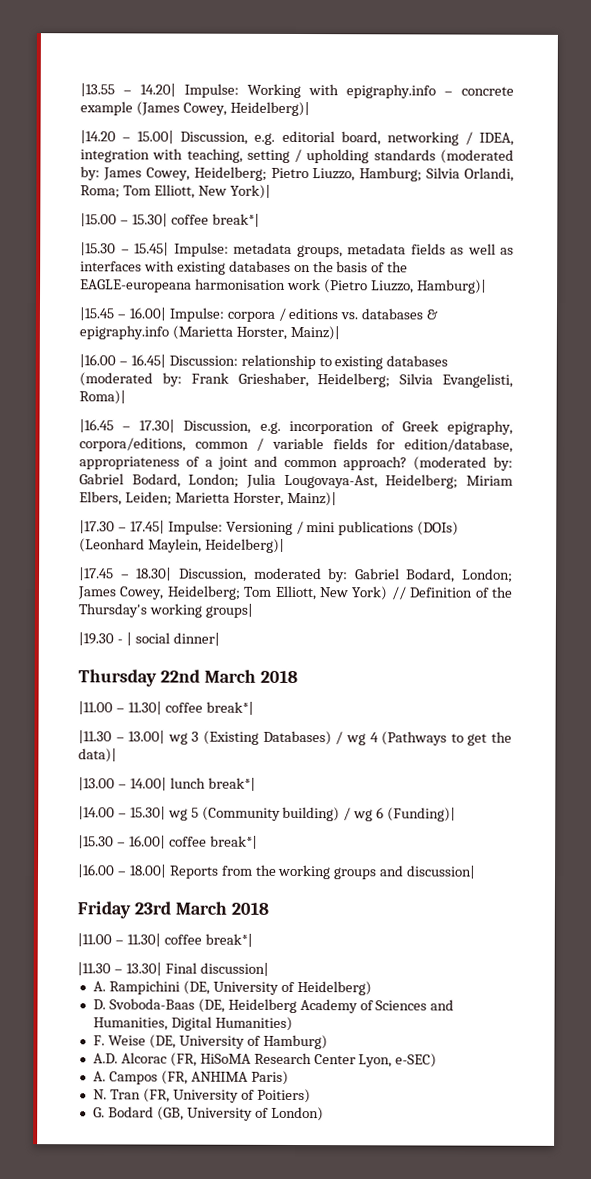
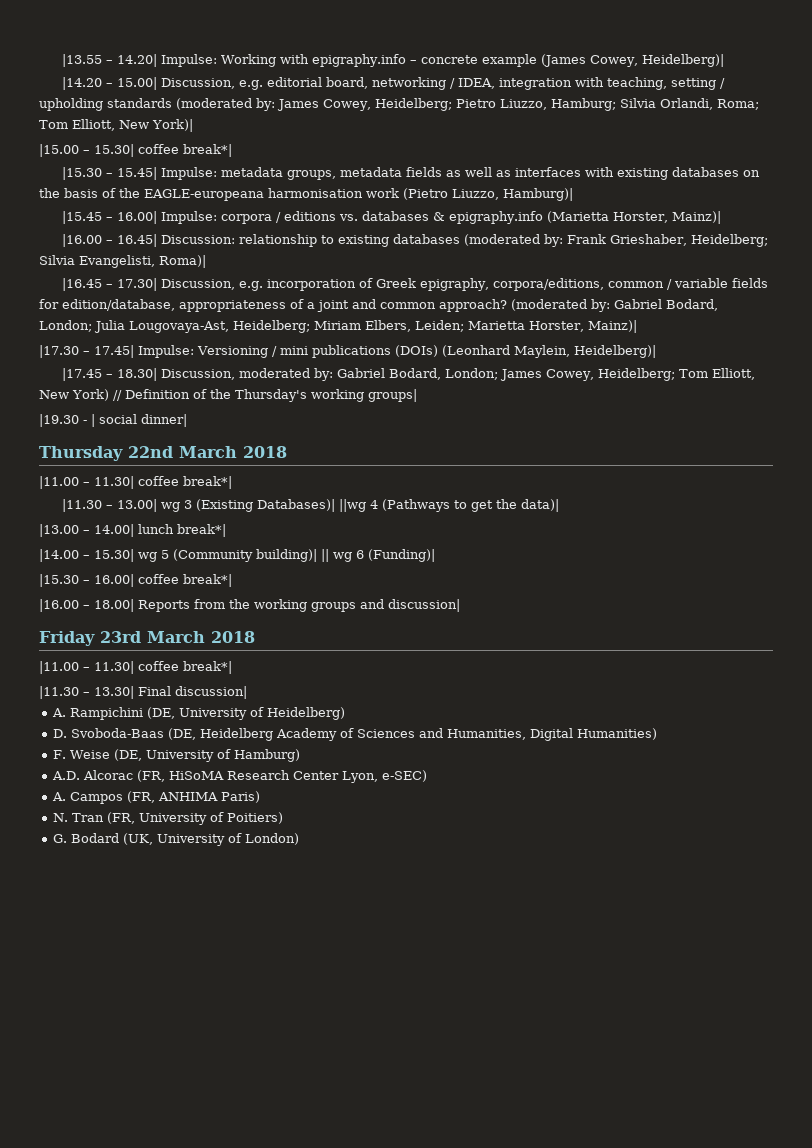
- |11.30 – 13.00| wg 3 (Existing Databases) / wg 4 (Pathways to get the data)|
+ |11.30 – 13.00| wg 3 (Existing Databases)| ||wg 4 (Pathways to get the data)|
- |14.00 – 15.30| wg 5 (Community building) / wg 6 (Funding)|
+ |14.00 – 15.30| wg 5 (Community building)| || wg 6 (Funding)|
- G. Bodard (GB, University of London)
+ G. Bodard (UK, University of London)

